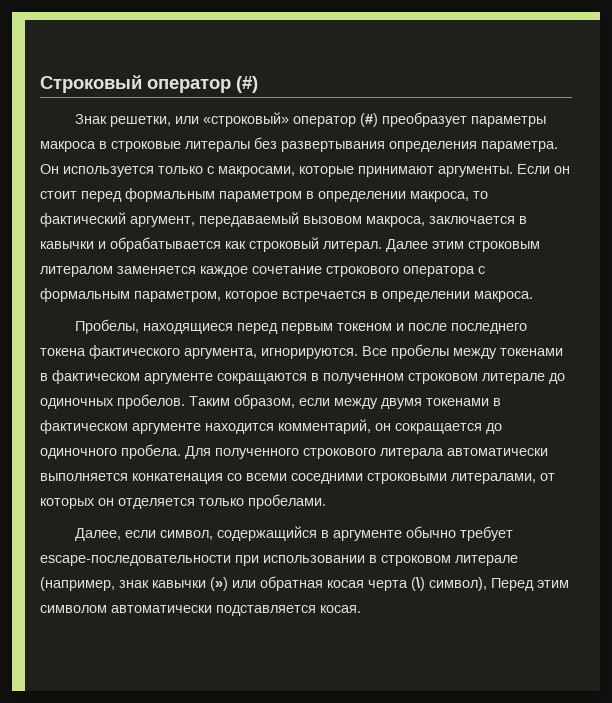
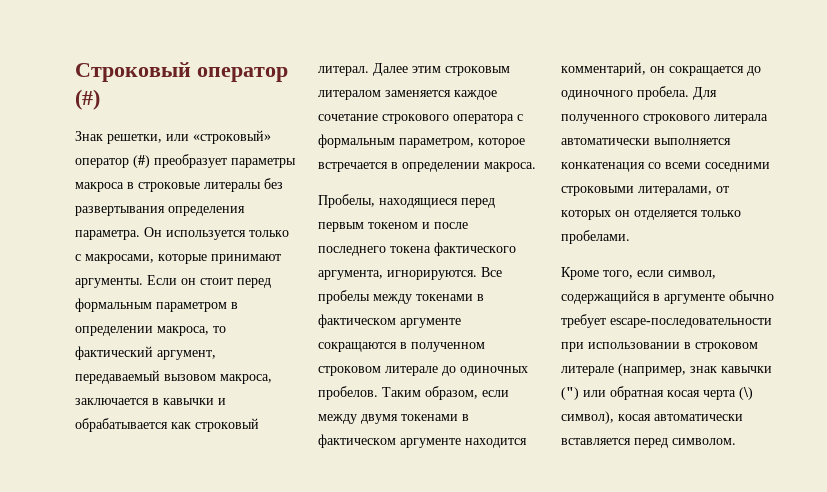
- Далее, если символ, содержащийся в аргументе обычно требует escape-последовательности при использовании в строковом литерале (например, знак кавычки (») или обратная косая черта (\) символ), Перед этим символом автоматически подставляется косая.
+ Кроме того, если символ, содержащийся в аргументе обычно требует escape-последовательности при использовании в строковом литерале (например, знак кавычки (") или обратная косая черта (\) символ), косая автоматически вставляется перед символом.

